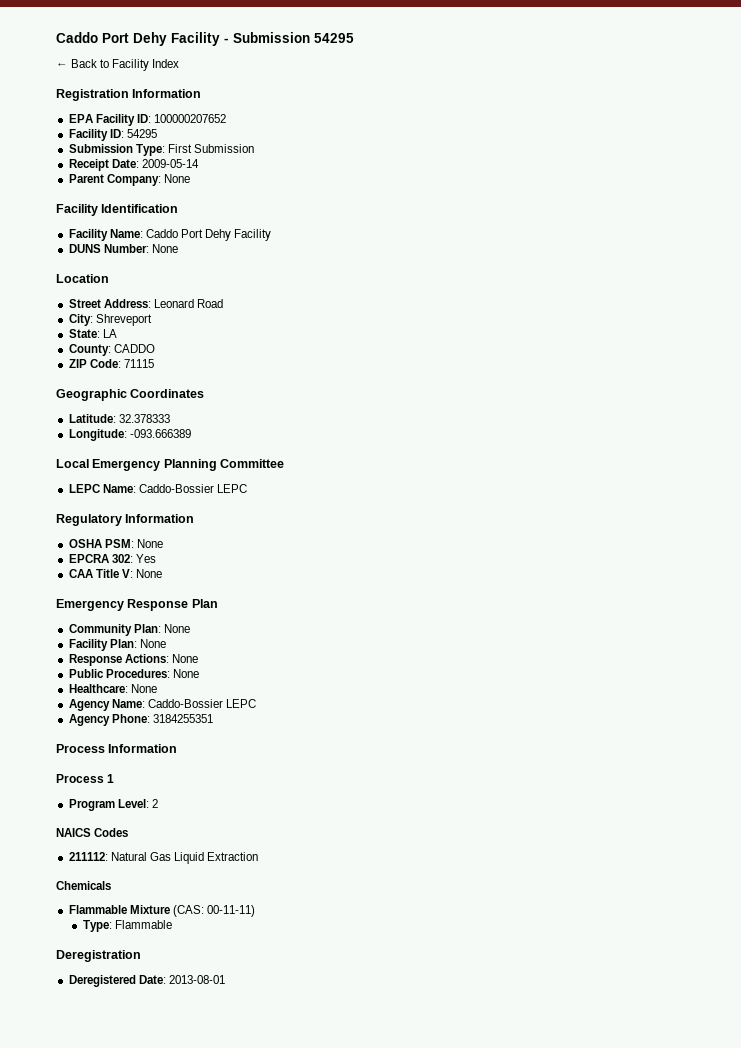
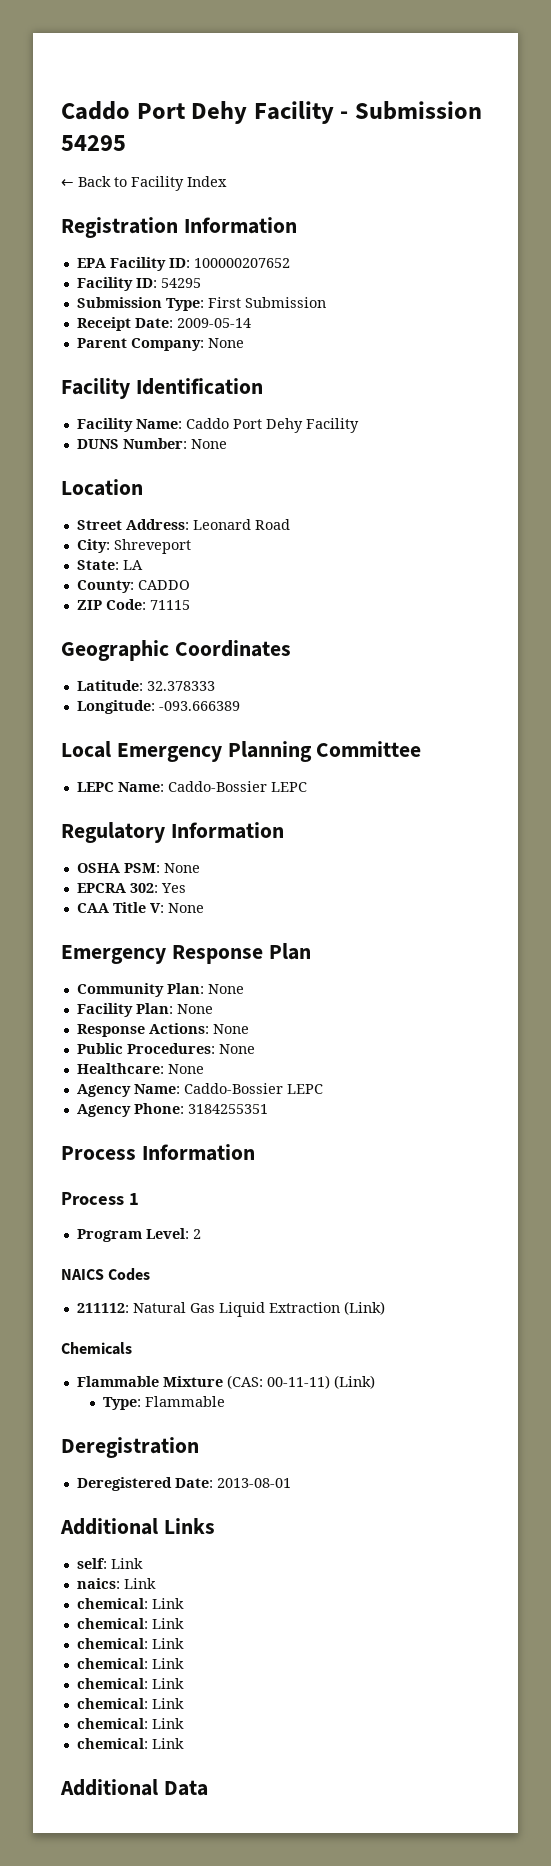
- 211112: Natural Gas Liquid Extraction
+ 211112: Natural Gas Liquid Extraction (Link)
- Flammable Mixture (CAS: 00-11-11)
+ Flammable Mixture (CAS: 00-11-11) (Link)
+ Additional Links
+ self: Link
+ naics: Link
+ chemical: Link
+ chemical: Link
+ chemical: Link
+ chemical: Link
+ chemical: Link
+ chemical: Link
+ chemical: Link
+ chemical: Link
+ Additional Data

